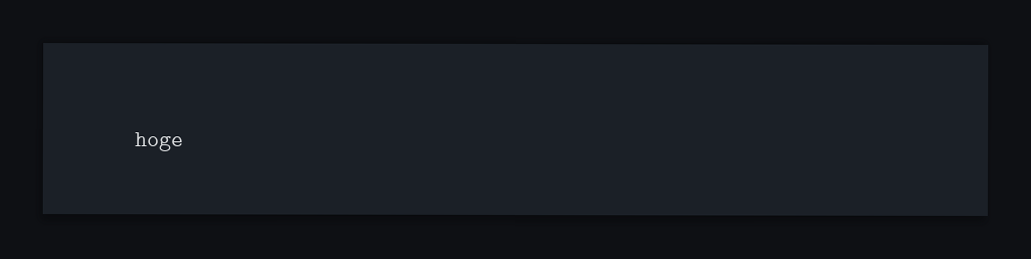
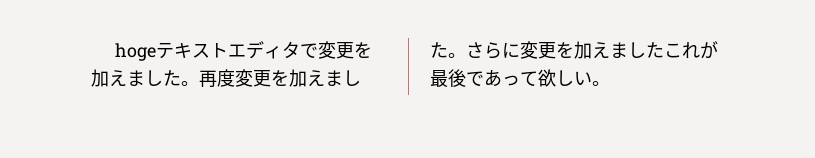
- hoge
+ hogeテキストエディタで変更を加えました。再度変更を加えました。さらに変更を加えましたこれが最後であって欲しい。

